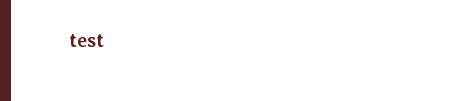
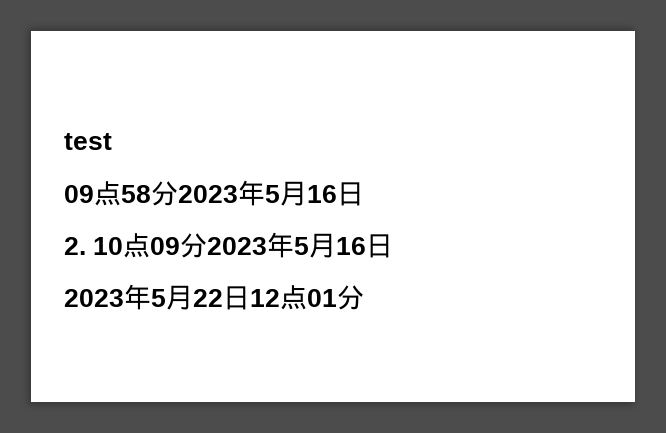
+ 09点58分2023年5月16日
+ 2. 10点09分2023年5月16日
+ 2023年5月22日12点01分

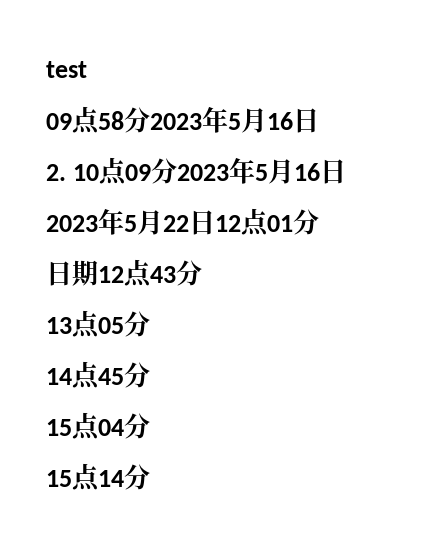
+ 日期12点43分
+ 13点05分
+ 14点45分
+ 15点04分
+ 15点14分

